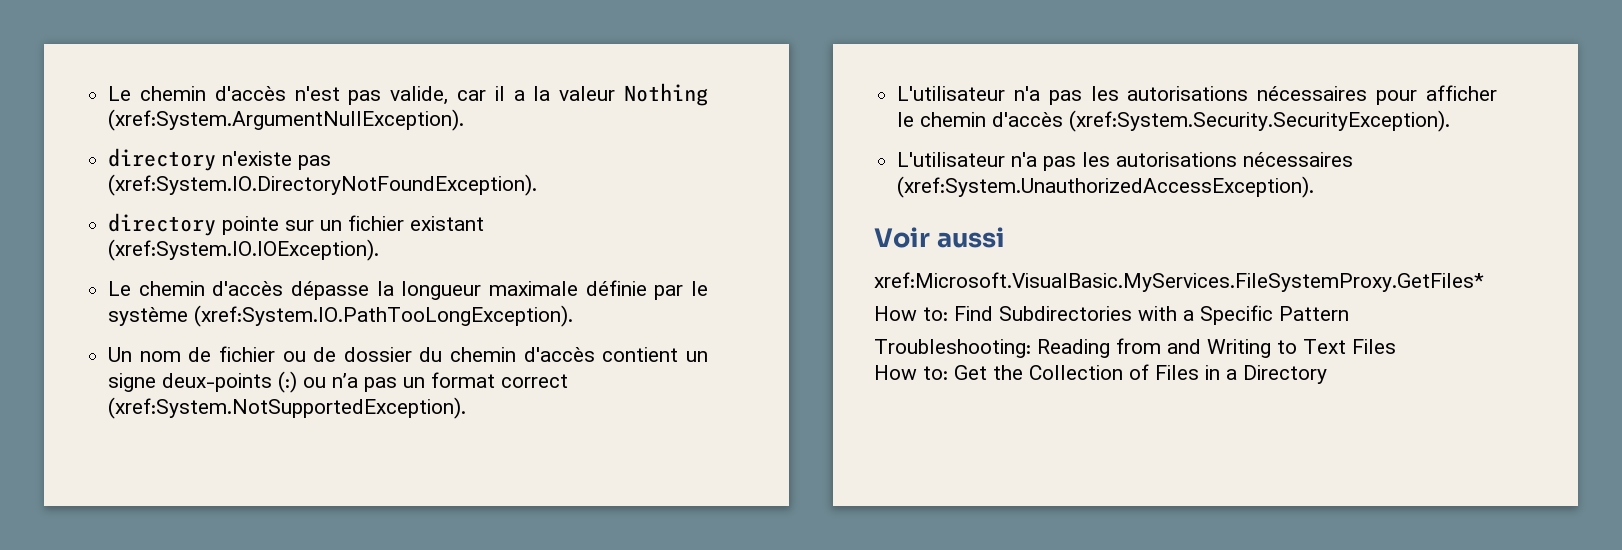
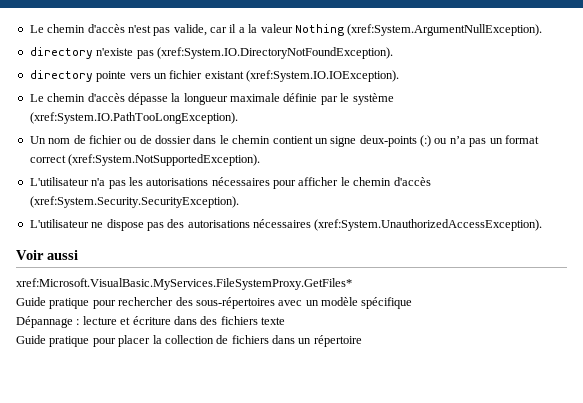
- directory pointe sur un fichier existant (xref:System.IO.IOException).
+ directory pointe vers un fichier existant (xref:System.IO.IOException).
- Un nom de fichier ou de dossier du chemin d'accès contient un signe deux-points (:) ou n’a pas un format correct (xref:System.NotSupportedException).
+ Un nom de fichier ou de dossier dans le chemin contient un signe deux-points (:) ou n’a pas un format correct (xref:System.NotSupportedException).
- L'utilisateur n'a pas les autorisations nécessaires (xref:System.UnauthorizedAccessException).
+ L'utilisateur ne dispose pas des autorisations nécessaires (xref:System.UnauthorizedAccessException).
- How to: Find Subdirectories with a Specific Pattern
- Troubleshooting: Reading from and Writing to Text Files
- How to: Get the Collection of Files in a Directory
+ Guide pratique pour rechercher des sous-répertoires avec un modèle spécifique
+ Dépannage : lecture et écriture dans des fichiers texte
+ Guide pratique pour placer la collection de fichiers dans un répertoire

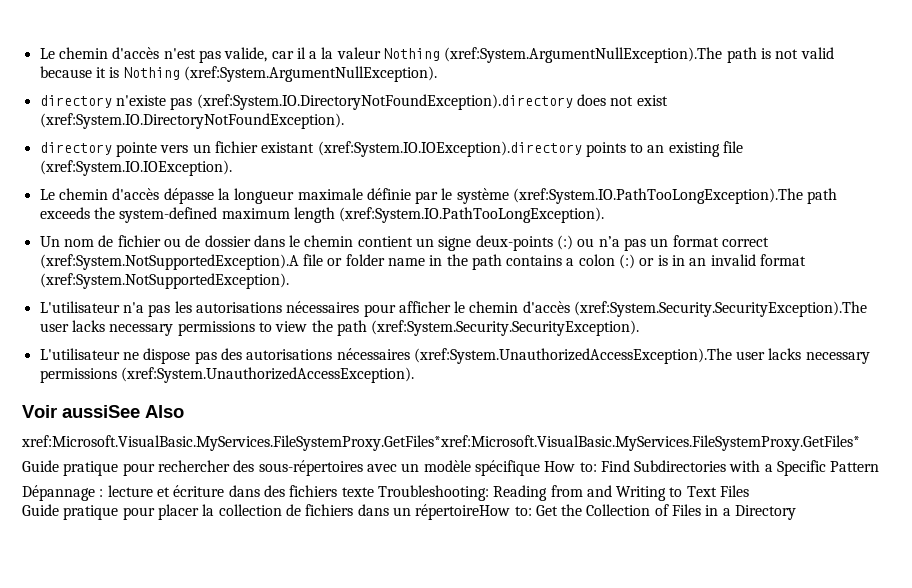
- Le chemin d'accès n'est pas valide, car il a la valeur Nothing (xref:System.ArgumentNullException).
+ Le chemin d'accès n'est pas valide, car il a la valeur Nothing (xref:System.ArgumentNullException).The path is not valid because it is Nothing (xref:System.ArgumentNullException).
- directory n'existe pas (xref:System.IO.DirectoryNotFoundException).
+ directory n'existe pas (xref:System.IO.DirectoryNotFoundException).directory does not exist (xref:System.IO.DirectoryNotFoundException).
- directory pointe vers un fichier existant (xref:System.IO.IOException).
+ directory pointe vers un fichier existant (xref:System.IO.IOException).directory points to an existing file (xref:System.IO.IOException).
- Le chemin d'accès dépasse la longueur maximale définie par le système (xref:System.IO.PathTooLongException).
+ Le chemin d'accès dépasse la longueur maximale définie par le système (xref:System.IO.PathTooLongException).The path exceeds the system-defined maximum length (xref:System.IO.PathTooLongException).
- Un nom de fichier ou de dossier dans le chemin contient un signe deux-points (:) ou n’a pas un format correct (xref:System.NotSupportedException).
+ Un nom de fichier ou de dossier dans le chemin contient un signe deux-points (:) ou n’a pas un format correct (xref:System.NotSupportedException).A file or folder name in the path contains a colon (:) or is in an invalid format (xref:System.NotSupportedException).
- L'utilisateur n'a pas les autorisations nécessaires pour afficher le chemin d'accès (xref:System.Security.SecurityException).
+ L'utilisateur n'a pas les autorisations nécessaires pour afficher le chemin d'accès (xref:System.Security.SecurityException).The user lacks necessary permissions to view the path (xref:System.Security.SecurityException).
- L'utilisateur ne dispose pas des autorisations nécessaires (xref:System.UnauthorizedAccessException).
+ L'utilisateur ne dispose pas des autorisations nécessaires (xref:System.UnauthorizedAccessException).The user lacks necessary permissions (xref:System.UnauthorizedAccessException).
- Voir aussi
- xref:Microsoft.VisualBasic.MyServices.FileSystemProxy.GetFiles*
+ Voir aussiSee Also
+ xref:Microsoft.VisualBasic.MyServices.FileSystemProxy.GetFiles*xref:Microsoft.VisualBasic.MyServices.FileSystemProxy.GetFiles*
- Guide pratique pour rechercher des sous-répertoires avec un modèle spécifique
+ Guide pratique pour rechercher des sous-répertoires avec un modèle spécifique How to: Find Subdirectories with a Specific Pattern
- Dépannage : lecture et écriture dans des fichiers texte
+ Dépannage : lecture et écriture dans des fichiers texte Troubleshooting: Reading from and Writing to Text Files
- Guide pratique pour placer la collection de fichiers dans un répertoire
+ Guide pratique pour placer la collection de fichiers dans un répertoireHow to: Get the Collection of Files in a Directory

